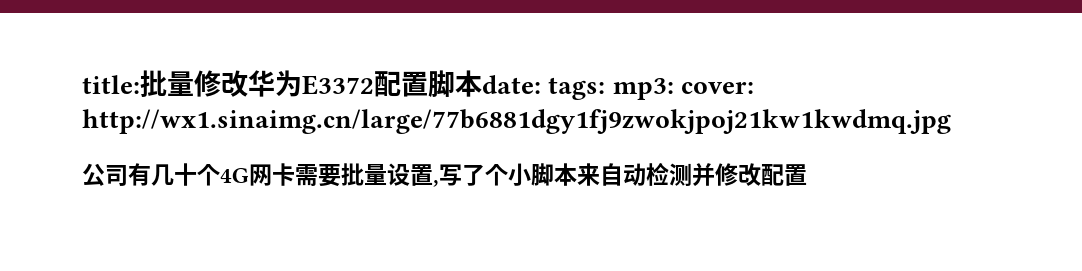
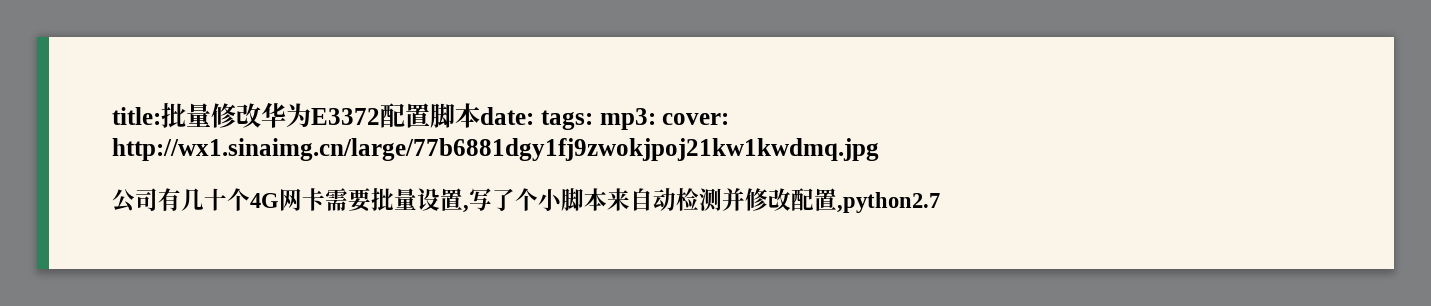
- 公司有几十个4G网卡需要批量设置,写了个小脚本来自动检测并修改配置
+ 公司有几十个4G网卡需要批量设置,写了个小脚本来自动检测并修改配置,python2.7

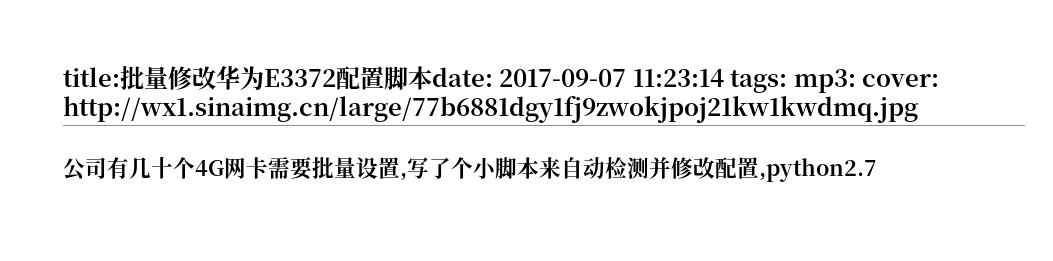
- title:批量修改华为E3372配置脚本date: tags: mp3: cover: http://wx1.sinaimg.cn/large/77b6881dgy1fj9zwokjpoj21kw1kwdmq.jpg
+ title:批量修改华为E3372配置脚本date: 2017-09-07 11:23:14 tags: mp3: cover: http://wx1.sinaimg.cn/large/77b6881dgy1fj9zwokjpoj21kw1kwdmq.jpg

